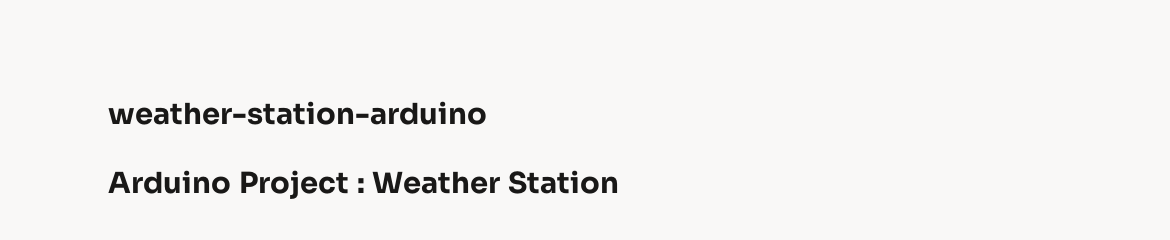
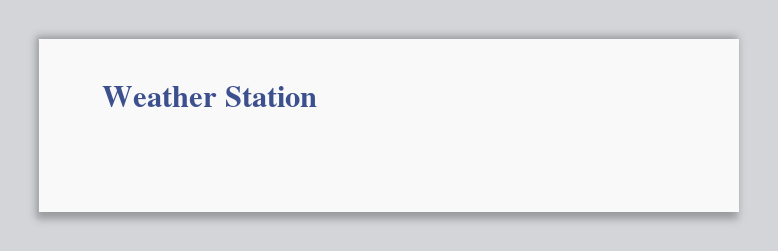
- weather-station-arduino
- Arduino Project : Weather Station
+ Weather Station

